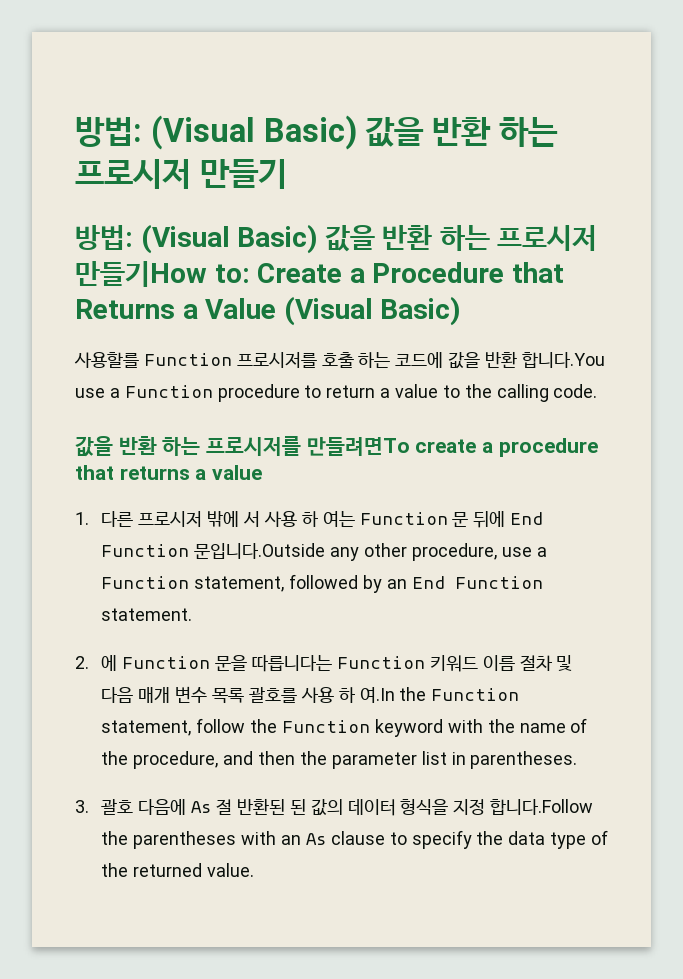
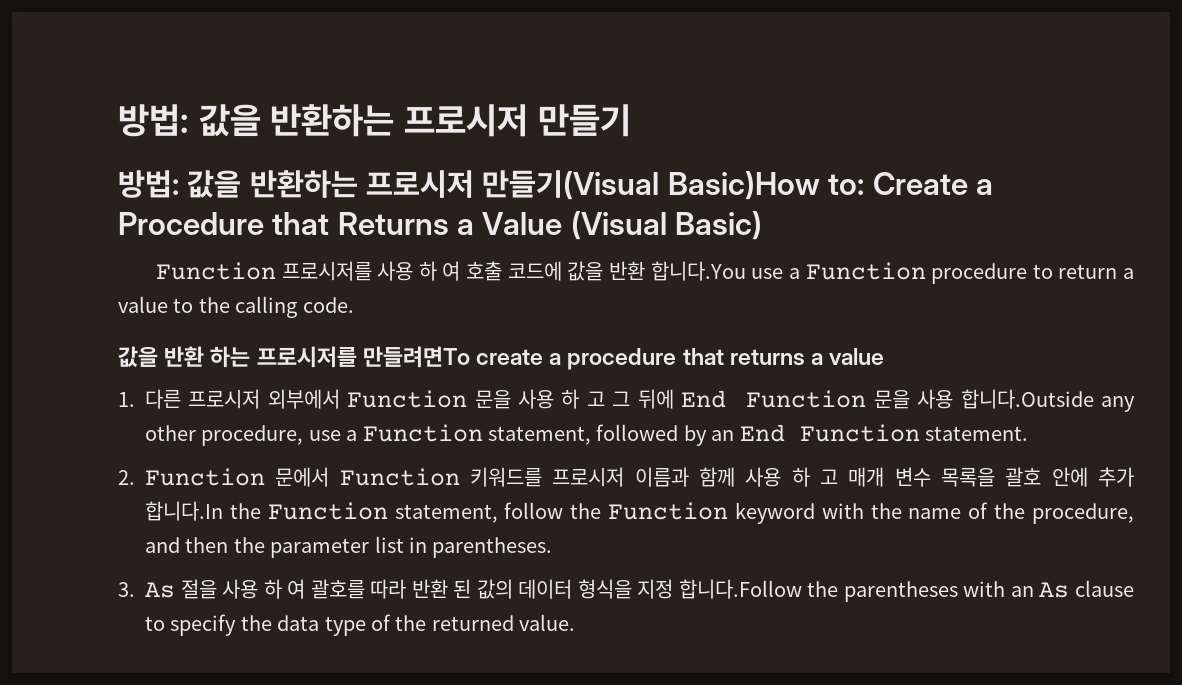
- 방법: (Visual Basic) 값을 반환 하는 프로시저 만들기
- 방법: (Visual Basic) 값을 반환 하는 프로시저 만들기How to: Create a Procedure that Returns a Value (Visual Basic)
+ 방법: 값을 반환하는 프로시저 만들기
+ 방법: 값을 반환하는 프로시저 만들기(Visual Basic)How to: Create a Procedure that Returns a Value (Visual Basic)
- 사용할를 Function 프로시저를 호출 하는 코드에 값을 반환 합니다.You use a Function procedure to return a value to the calling code.
+ Function 프로시저를 사용 하 여 호출 코드에 값을 반환 합니다.You use a Function procedure to return a value to the calling code.
- 1. 다른 프로시저 밖에 서 사용 하 여는 Function 문 뒤에 End Function 문입니다.Outside any other procedure, use a Function statement, followed by an End Function statement.
+ 1. 다른 프로시저 외부에서 Function 문을 사용 하 고 그 뒤에 End Function 문을 사용 합니다.Outside any other procedure, use a Function statement, followed by an End Function statement.
- 2. 에 Function 문을 따릅니다는 Function 키워드 이름 절차 및 다음 매개 변수 목록 괄호를 사용 하 여.In the Function statement, follow the Function keyword with the name of the procedure, and then the parameter list in parentheses.
+ 2. Function 문에서 Function 키워드를 프로시저 이름과 함께 사용 하 고 매개 변수 목록을 괄호 안에 추가 합니다.In the Function statement, follow the Function keyword with the name of the procedure, and then the parameter list in parentheses.
- 3. 괄호 다음에 As 절 반환된 된 값의 데이터 형식을 지정 합니다.Follow the parentheses with an As clause to specify the data type of the returned value.
+ 3. As 절을 사용 하 여 괄호를 따라 반환 된 값의 데이터 형식을 지정 합니다.Follow the parentheses with an As clause to specify the data type of the returned value.

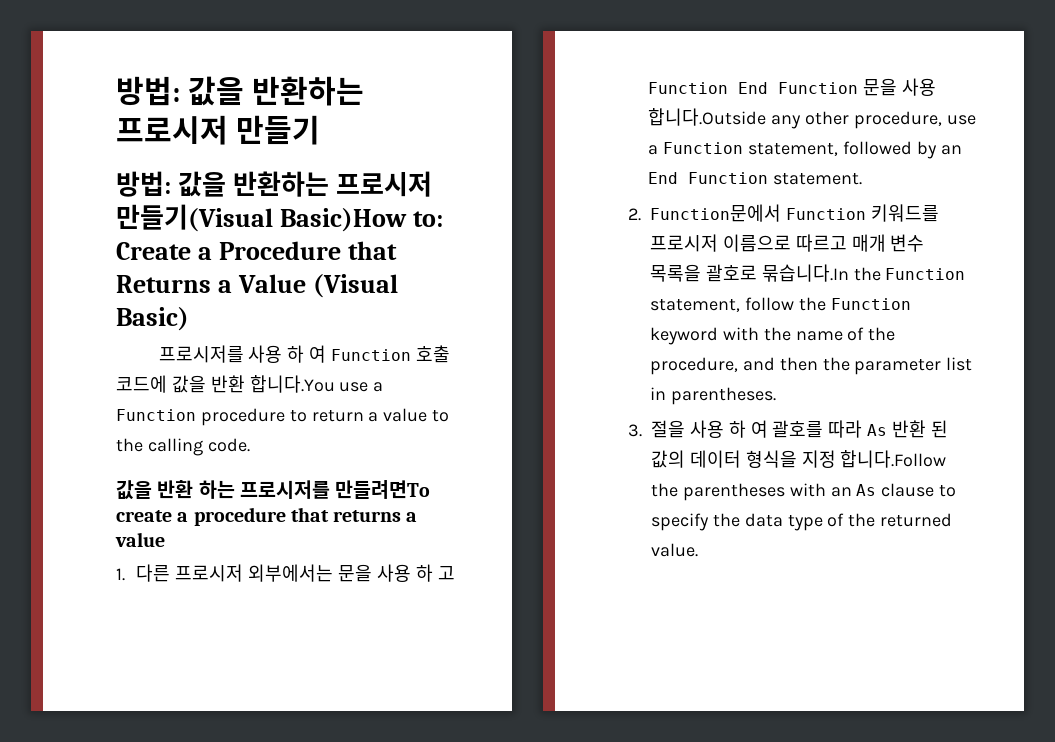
- Function 프로시저를 사용 하 여 호출 코드에 값을 반환 합니다.You use a Function procedure to return a value to the calling code.
+ 프로시저를 사용 하 여 Function 호출 코드에 값을 반환 합니다.You use a Function procedure to return a value to the calling code.
- 1. 다른 프로시저 외부에서 Function 문을 사용 하 고 그 뒤에 End Function 문을 사용 합니다.Outside any other procedure, use a Function statement, followed by an End Function statement.
+ 1. 다른 프로시저 외부에서는 문을 사용 하 고 Function End Function 문을 사용 합니다.Outside any other procedure, use a Function statement, followed by an End Function statement.
- 2. Function 문에서 Function 키워드를 프로시저 이름과 함께 사용 하 고 매개 변수 목록을 괄호 안에 추가 합니다.In the Function statement, follow the Function keyword with the name of the procedure, and then the parameter list in parentheses.
+ 2. Function문에서 Function 키워드를 프로시저 이름으로 따르고 매개 변수 목록을 괄호로 묶습니다.In the Function statement, follow the Function keyword with the name of the procedure, and then the parameter list in parentheses.
- 3. As 절을 사용 하 여 괄호를 따라 반환 된 값의 데이터 형식을 지정 합니다.Follow the parentheses with an As clause to specify the data type of the returned value.
+ 3. 절을 사용 하 여 괄호를 따라 As 반환 된 값의 데이터 형식을 지정 합니다.Follow the parentheses with an As clause to specify the data type of the returned value.

